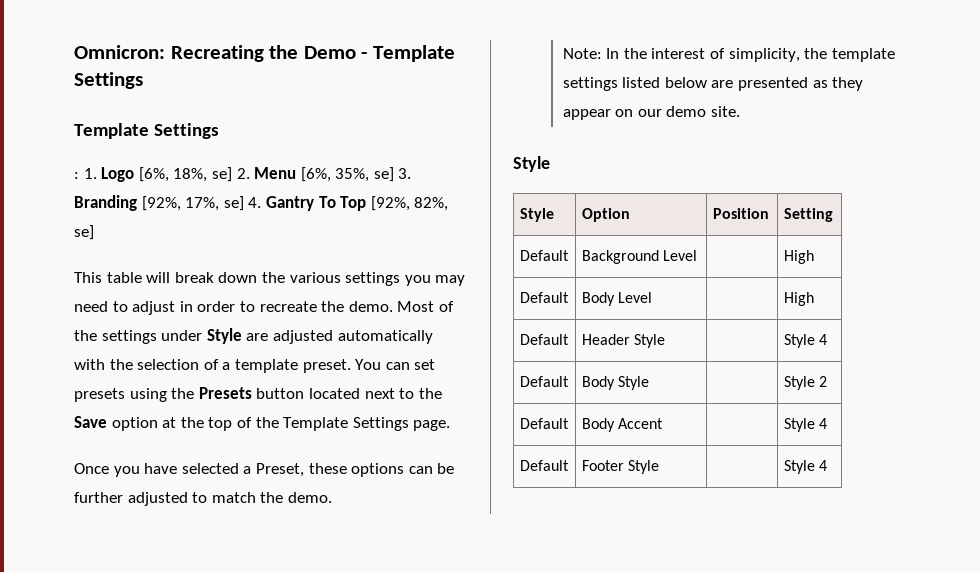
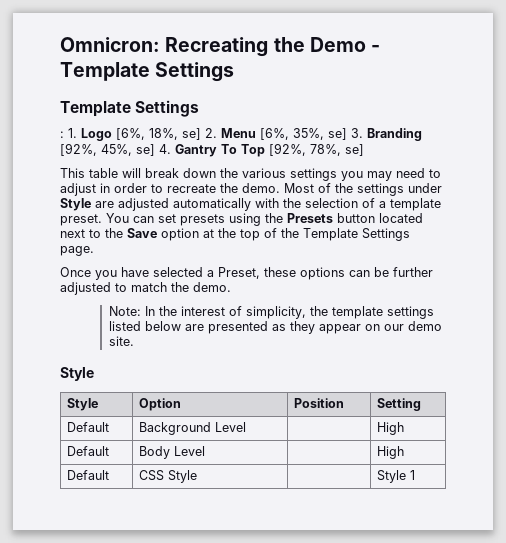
- : 1. Logo [6%, 18%, se] 2. Menu [6%, 35%, se] 3. Branding [92%, 17%, se] 4. Gantry To Top [92%, 82%, se]
+ : 1. Logo [6%, 18%, se] 2. Menu [6%, 35%, se] 3. Branding [92%, 45%, se] 4. Gantry To Top [92%, 78%, se]
- Default | Header Style | | Style 4
- Default | Body Style | | Style 2
- Default | Body Accent | | Style 4
- Default | Footer Style | | Style 4
+ Default | CSS Style | | Style 1

